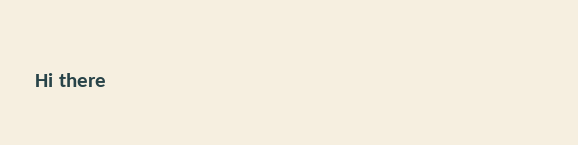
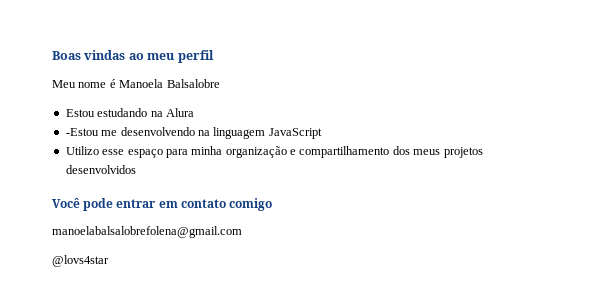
- Hi there
+ Boas vindas ao meu perfil
+ Meu nome é Manoela Balsalobre
+ Estou estudando na Alura
+ -Estou me desenvolvendo na linguagem JavaScript
+ Utilizo esse espaço para minha organização e compartilhamento dos meus projetos desenvolvidos
+ Você pode entrar em contato comigo
+ manoelabalsalobrefolena@gmail.com
+ @lovs4star

